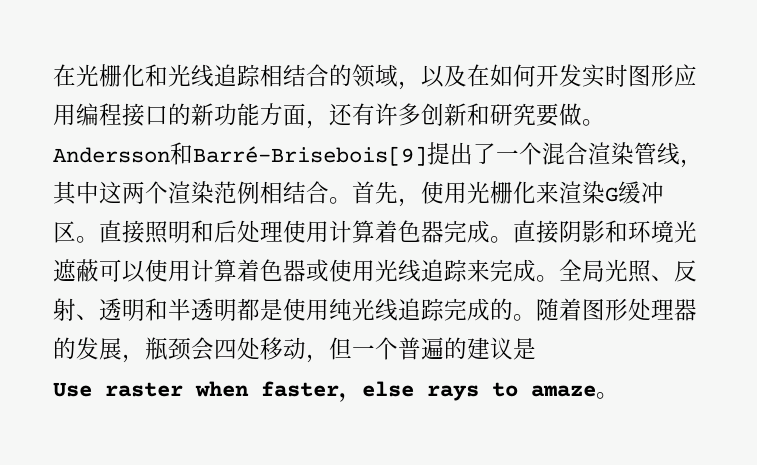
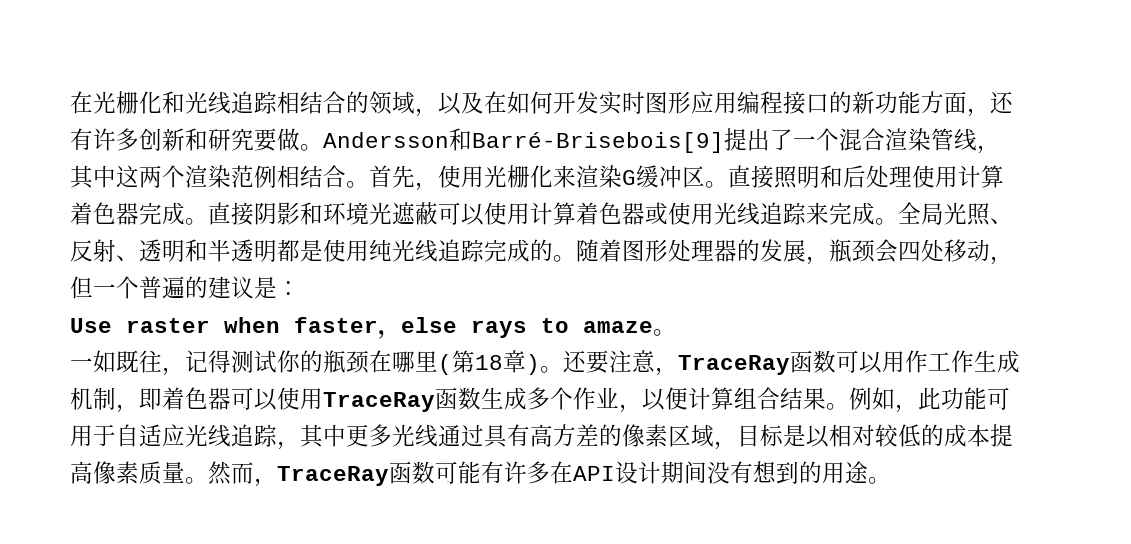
- 随着图形处理器的发展，瓶颈会四处移动，但一个普遍的建议是
+ 随着图形处理器的发展，瓶颈会四处移动，但一个普遍的建议是：
+ 一如既往，记得测试你的瓶颈在哪里(第18章)。还要注意，TraceRay函数可以用作工作生成机制，即着色器可以使用TraceRay函数生成多个作业，以便计算组合结果。例如，此功能可用于自适应光线追踪，其中更多光线通过具有高方差的像素区域，目标是以相对较低的成本提高像素质量。然而，TraceRay函数可能有许多在API设计期间没有想到的用途。

